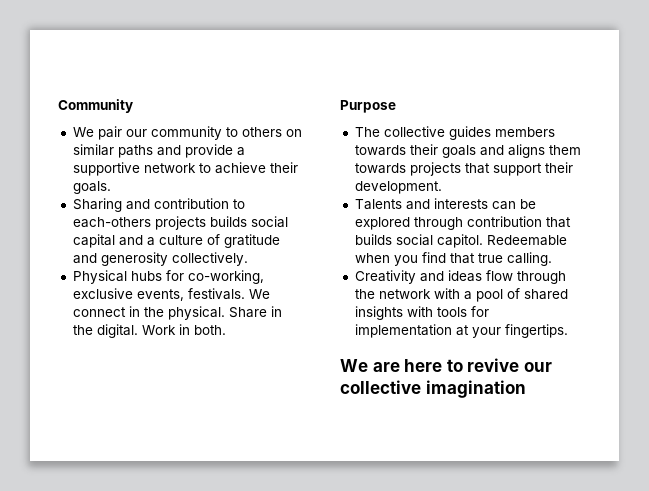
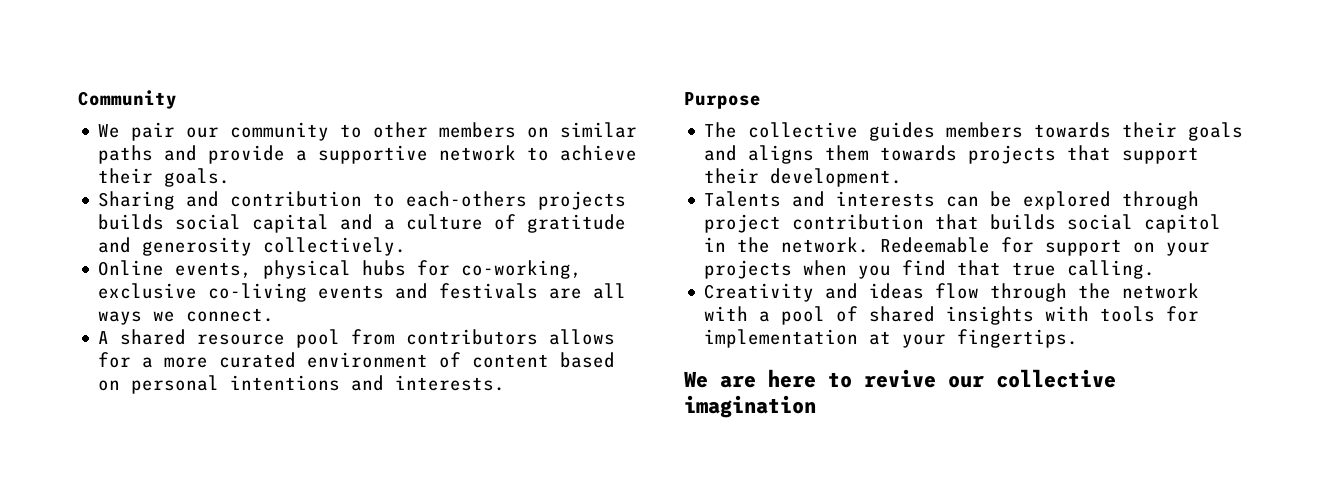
- We pair our community to others on similar paths and provide a supportive network to achieve their goals.
+ We pair our community to other members on similar paths and provide a supportive network to achieve their goals.
- Physical hubs for co-working, exclusive events, festivals. We connect in the physical. Share in the digital. Work in both.
+ Online events, physical hubs for co-working, exclusive co-living events and festivals are all ways we connect.
+ A shared resource pool from contributors allows for a more curated environment of content based on personal intentions and interests.
- Talents and interests can be explored through contribution that builds social capitol. Redeemable when you find that true calling.
+ Talents and interests can be explored through project contribution that builds social capitol in the network. Redeemable for support on your projects when you find that true calling.

